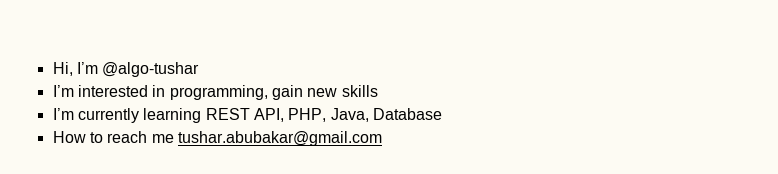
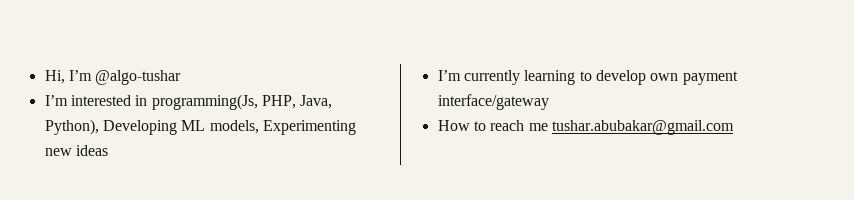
- I’m interested in programming, gain new skills
- I’m currently learning REST API, PHP, Java, Database
+ I’m interested in programming(Js, PHP, Java, Python), Developing ML models, Experimenting new ideas
+ I’m currently learning to develop own payment interface/gateway

